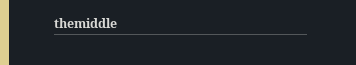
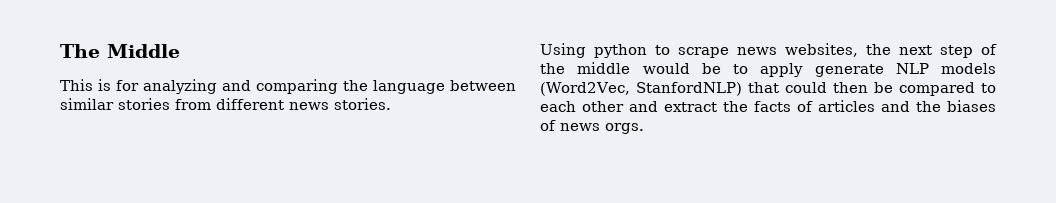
- themiddle
+ The Middle
+ This is for analyzing and comparing the language between similar stories from different news stories.
+ Using python to scrape news websites, the next step of the middle would be to apply generate NLP models (Word2Vec, StanfordNLP) that could then be compared to each other and extract the facts of articles and the biases of news orgs.

